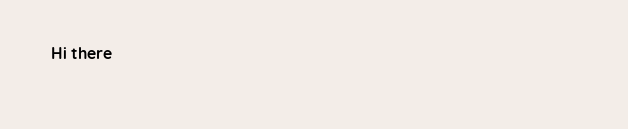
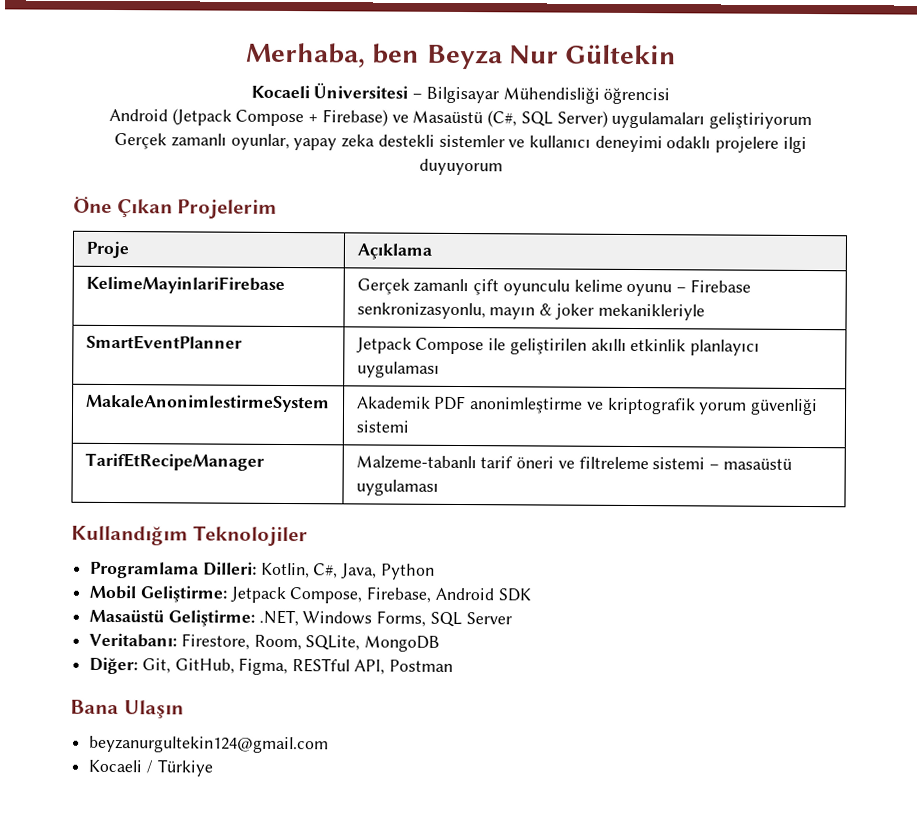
- Hi there
+ Merhaba, ben Beyza Nur Gültekin
+ Kocaeli Üniversitesi – Bilgisayar Mühendisliği öğrencisi
+ Android (Jetpack Compose + Firebase) ve Masaüstü (C#, SQL Server) uygulamaları geliştiriyorum
+ Gerçek zamanlı oyunlar, yapay zeka destekli sistemler ve kullanıcı deneyimi odaklı projelere ilgi duyuyorum
+ Öne Çıkan Projelerim
+ Proje | Açıklama
+ KelimeMayinlariFirebase | Gerçek zamanlı çift oyunculu kelime oyunu – Firebase senkronizasyonlu, mayın & joker mekanikleriyle
+ SmartEventPlanner | Jetpack Compose ile geliştirilen akıllı etkinlik planlayıcı uygulaması
+ MakaleAnonimlestirmeSystem | Akademik PDF anonimleştirme ve kriptografik yorum güvenliği sistemi
+ TarifEtRecipeManager | Malzeme-tabanlı tarif öneri ve filtreleme sistemi – masaüstü uygulaması
+ Kullandığım Teknolojiler
+ Programlama Dilleri: Kotlin, C#, Java, Python
+ Mobil Geliştirme: Jetpack Compose, Firebase, Android SDK
+ Masaüstü Geliştirme: .NET, Windows Forms, SQL Server
+ Veritabanı: Firestore, Room, SQLite, MongoDB
+ Diğer: Git, GitHub, Figma, RESTful API, Postman
+ Bana Ulaşın
+ beyzanurgultekin124@gmail.com
+ Kocaeli / Türkiye

